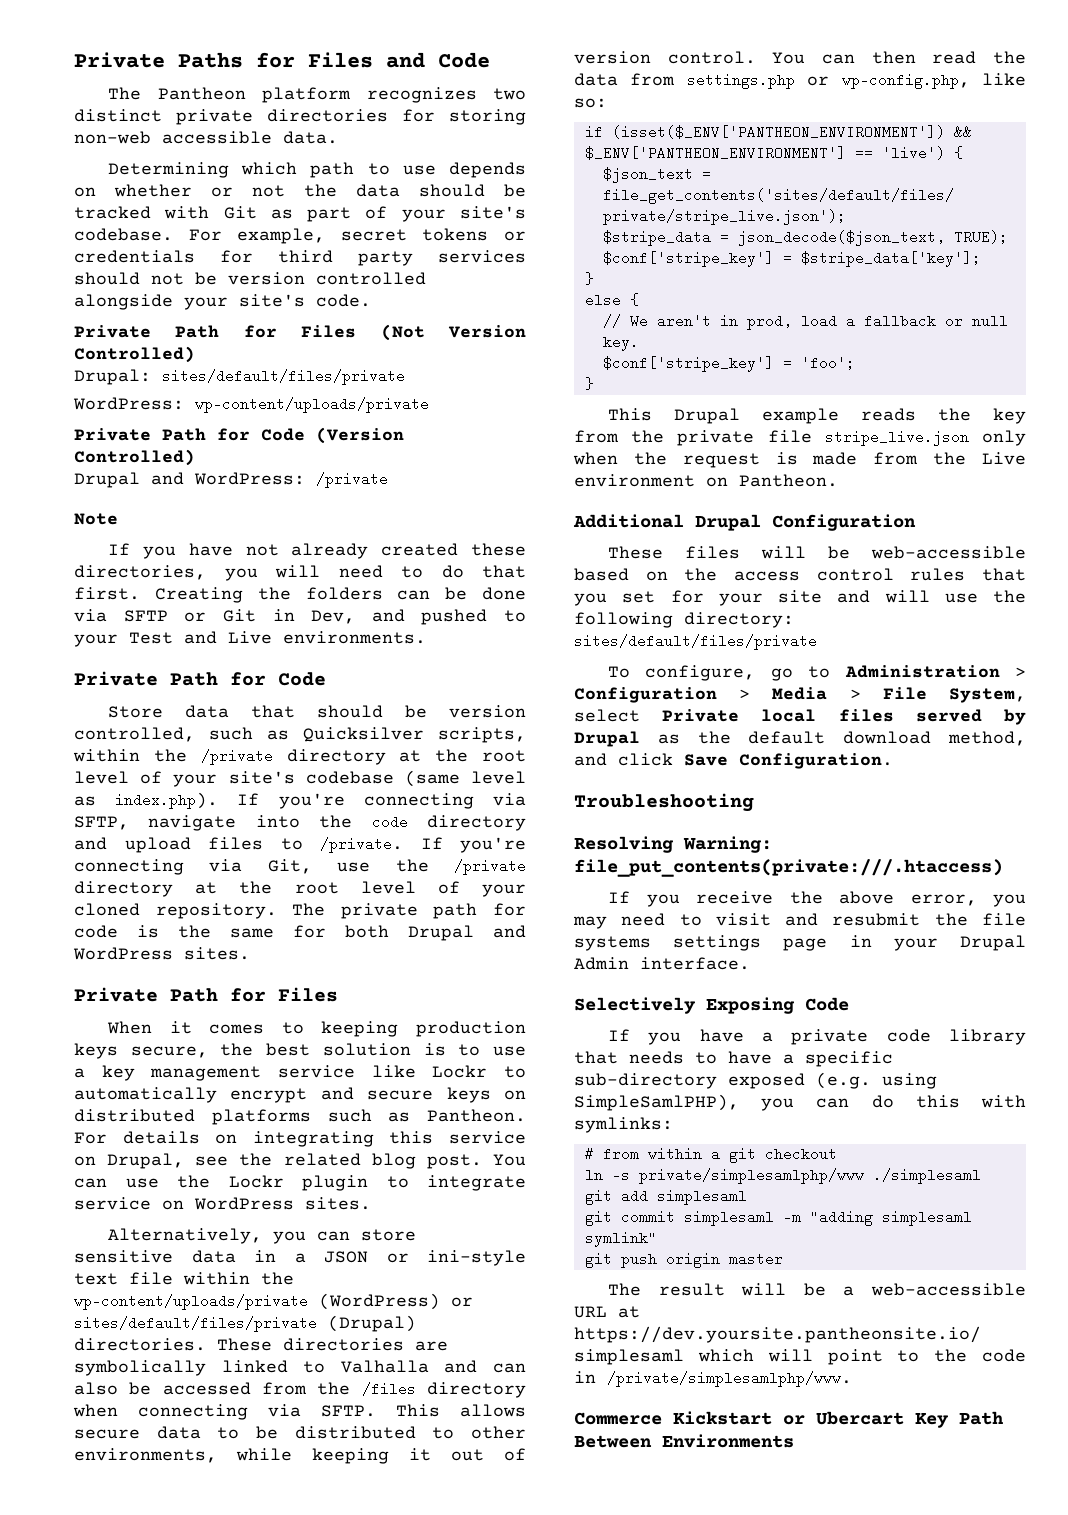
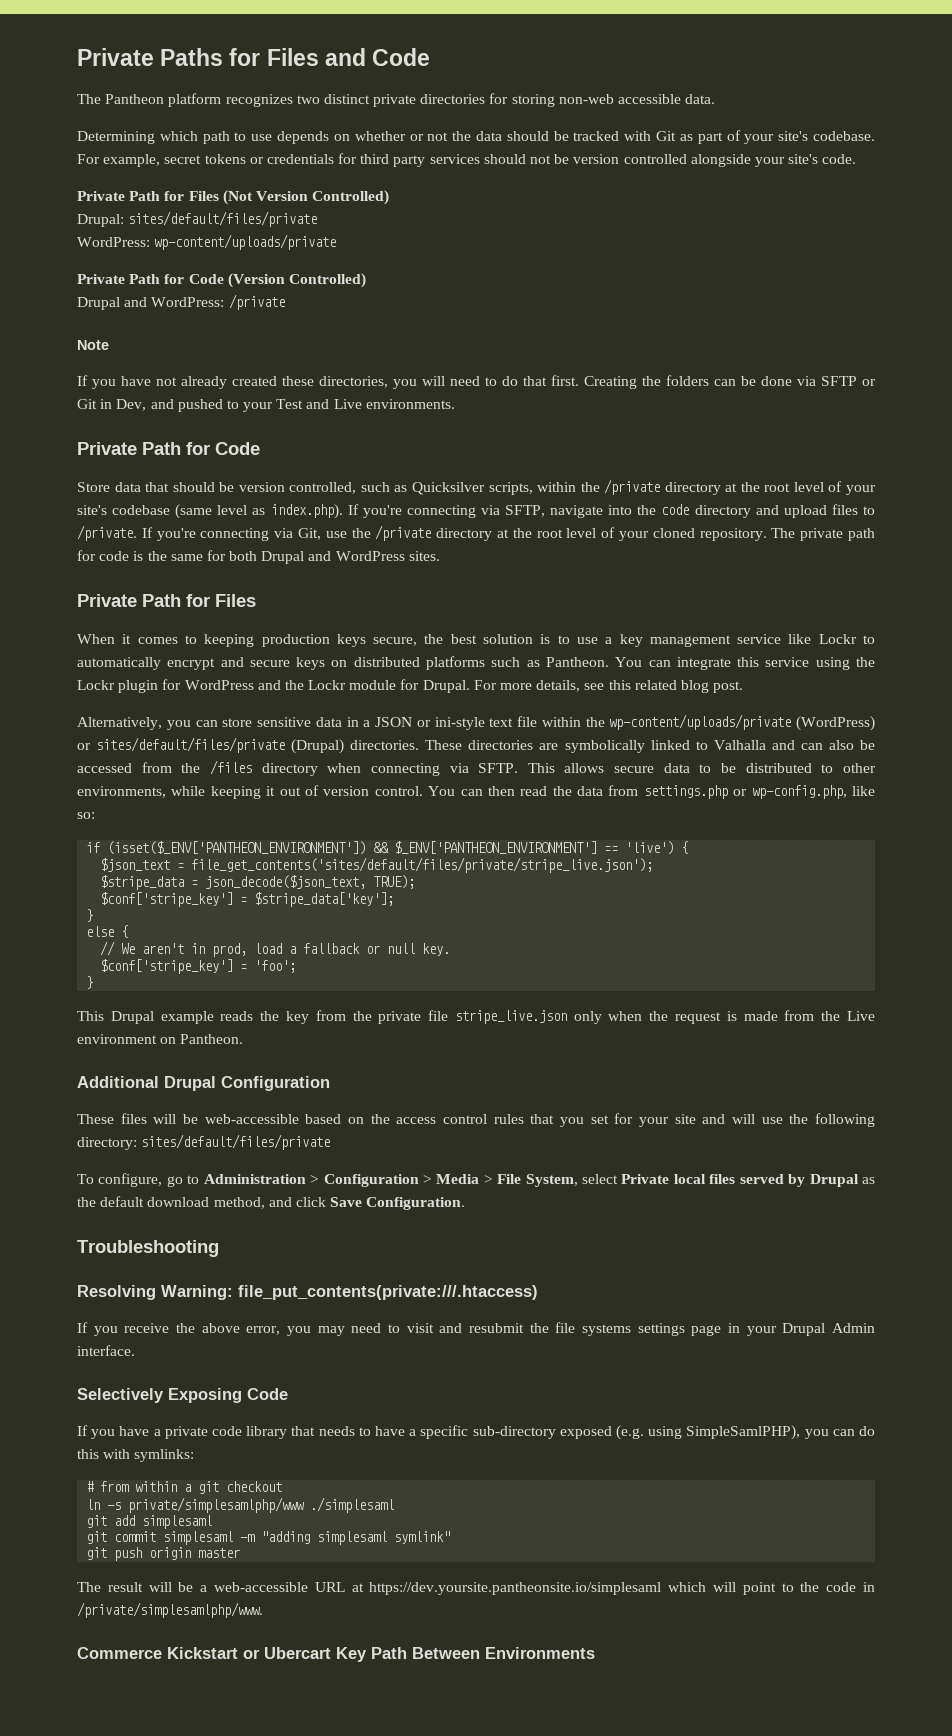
- For details on integrating this service on Drupal, see the related blog post. You can use the Lockr plugin to integrate service on WordPress sites.
+ You can integrate this service using the Lockr plugin for WordPress and the Lockr module for Drupal. For more details, see this related blog post.

